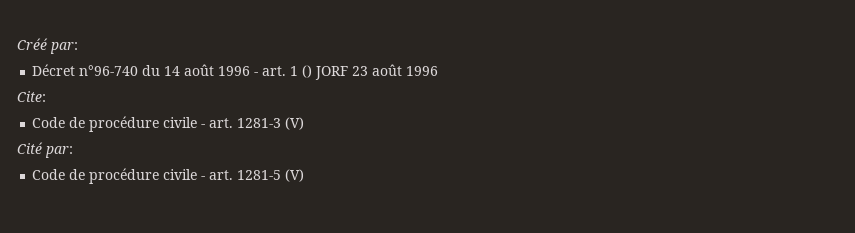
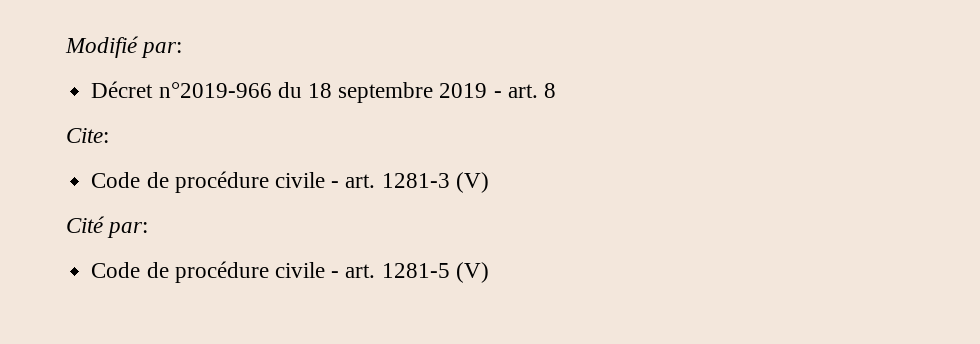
- Créé par:
+ Modifié par:
- Décret n°96-740 du 14 août 1996 - art. 1 () JORF 23 août 1996
+ Décret n°2019-966 du 18 septembre 2019 - art. 8

